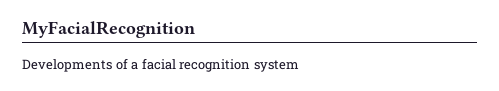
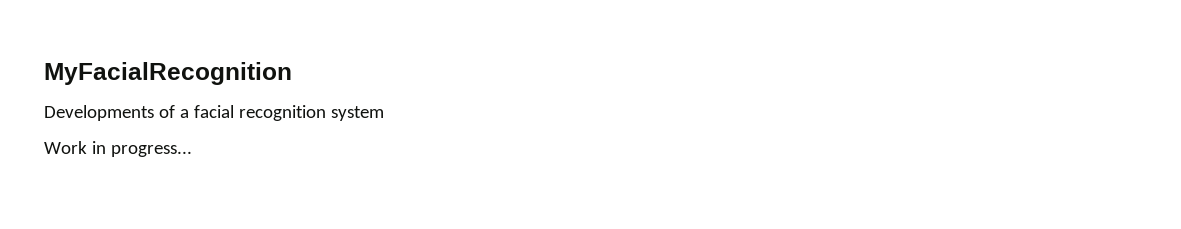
+ Work in progress...

